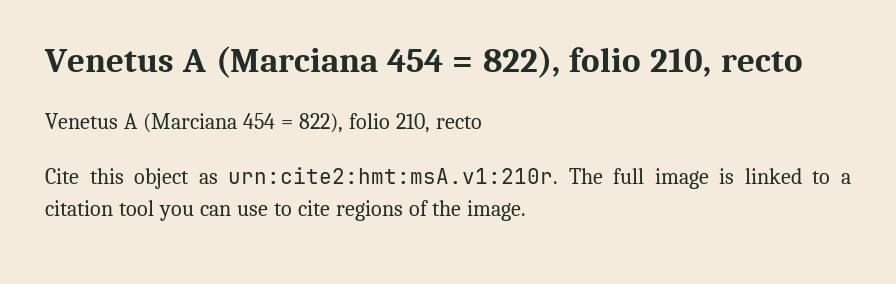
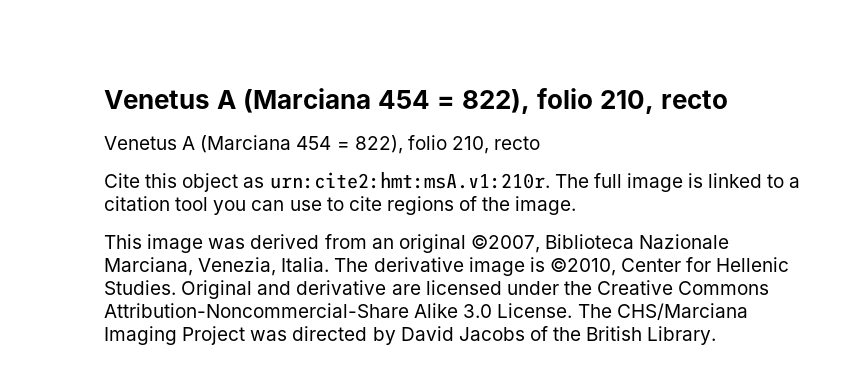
+ This image was derived from an original ©2007, Biblioteca Nazionale Marciana, Venezia, Italia. The derivative image is ©2010, Center for Hellenic Studies. Original and derivative are licensed under the Creative Commons Attribution-Noncommercial-Share Alike 3.0 License. The CHS/Marciana Imaging Project was directed by David Jacobs of the British Library.

